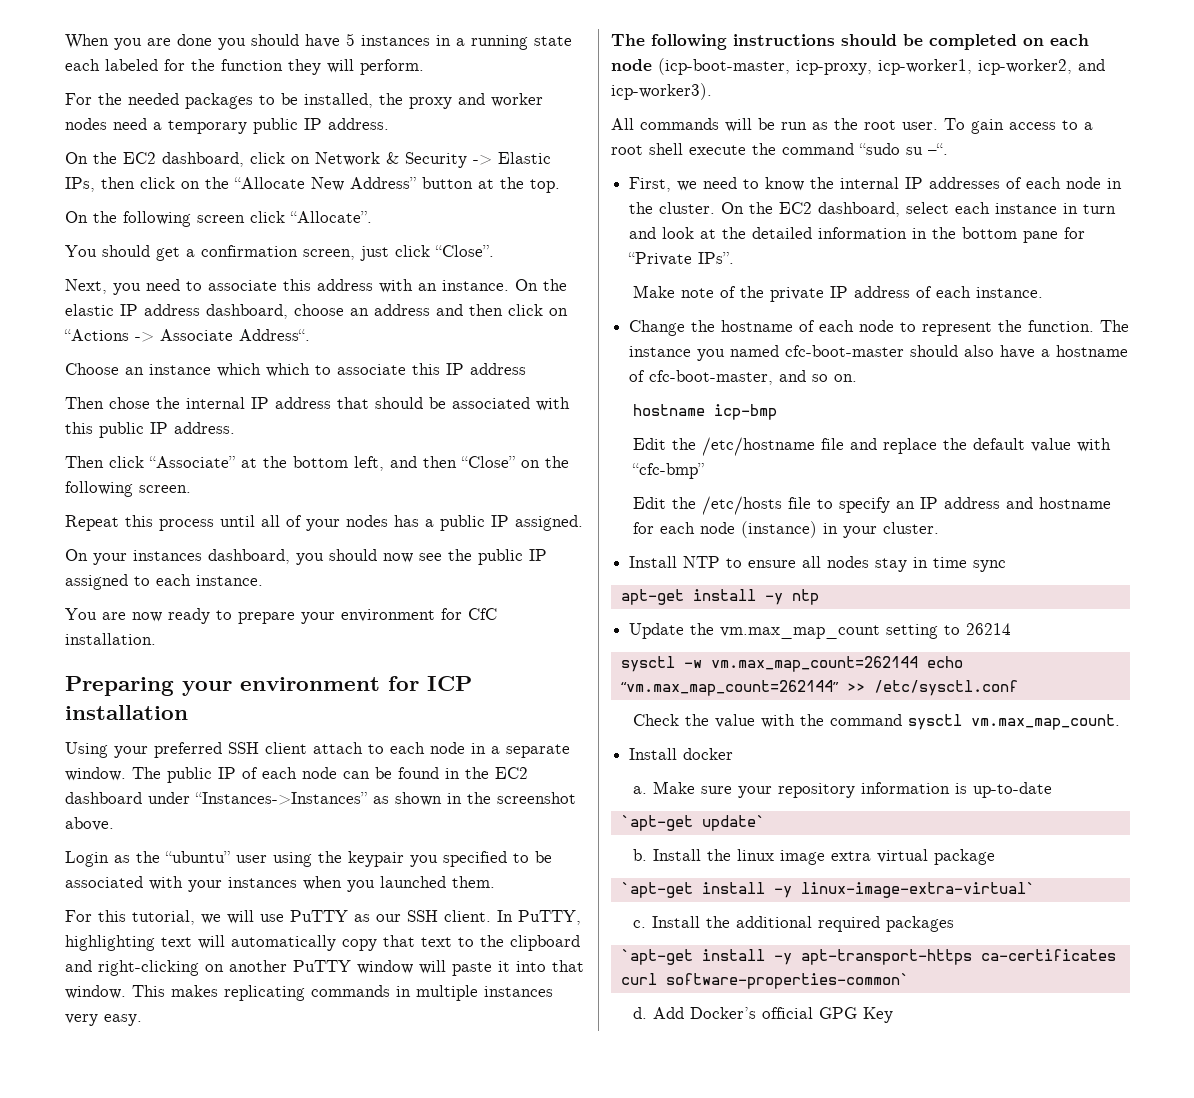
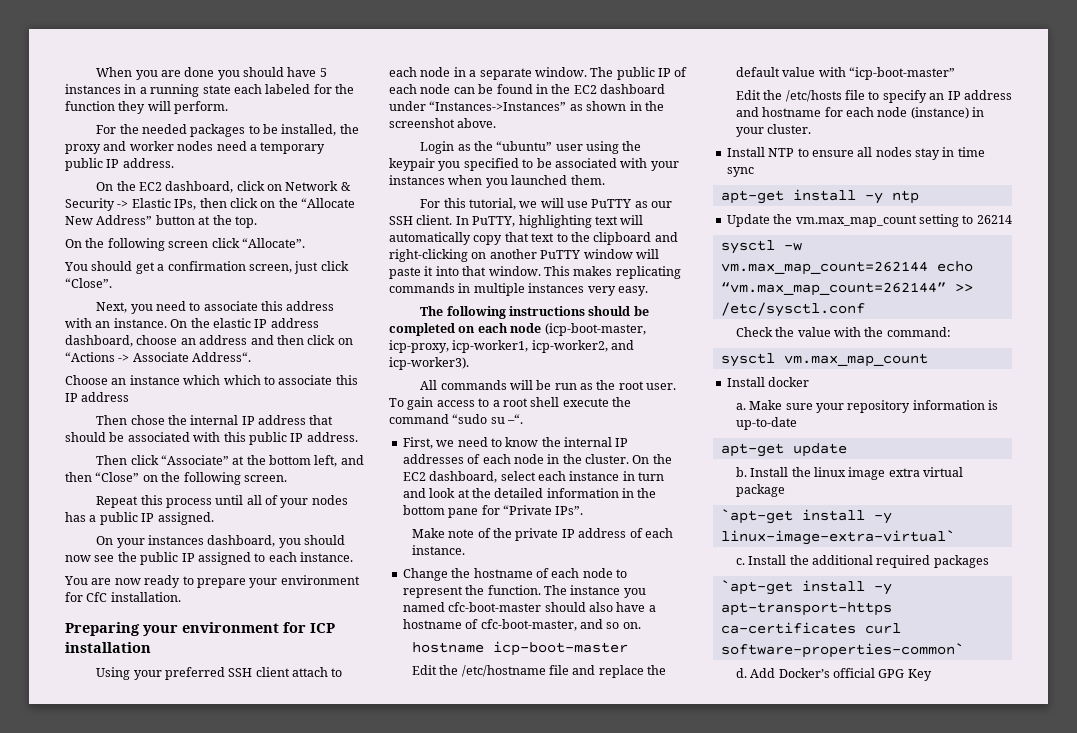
- hostname icp-bmp
+ hostname icp-boot-master
- Edit the /etc/hostname file and replace the default value with “cfc-bmp”
+ Edit the /etc/hostname file and replace the default value with “icp-boot-master”
- Check the value with the command sysctl vm.max_map_count.
+ Check the value with the command:
+ sysctl vm.max_map_count
- `apt-get update`
+ apt-get update

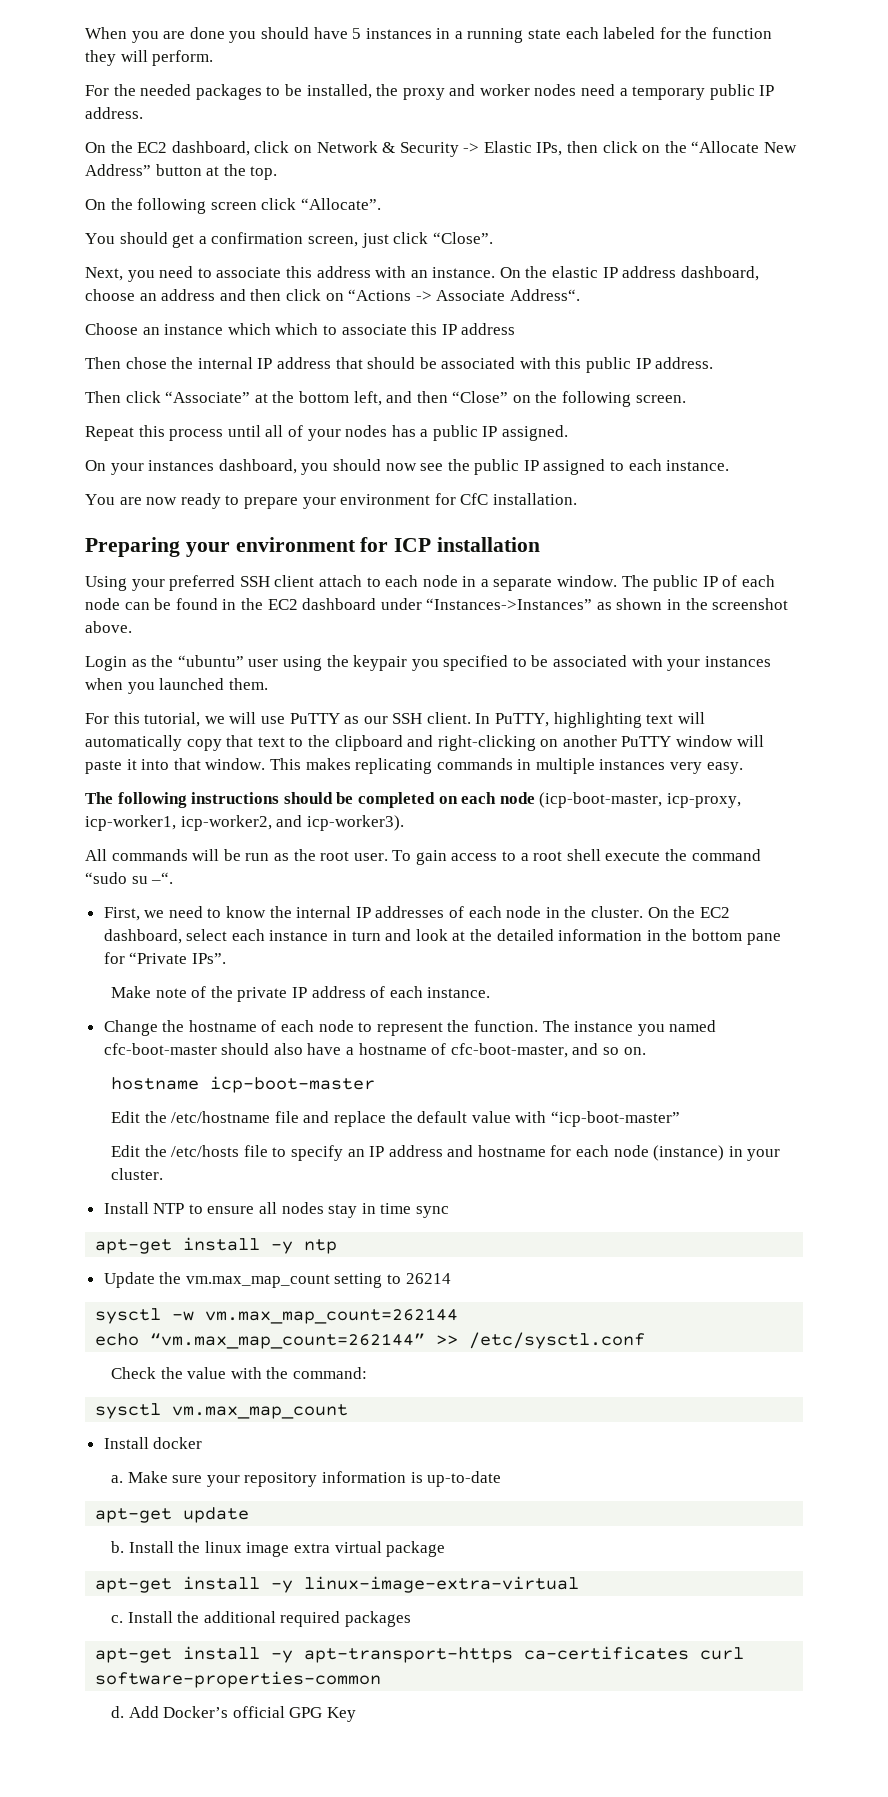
- sysctl -w vm.max_map_count=262144 echo “vm.max_map_count=262144” >> /etc/sysctl.conf
+ sysctl -w vm.max_map_count=262144
+ echo “vm.max_map_count=262144” >> /etc/sysctl.conf
- `apt-get install -y linux-image-extra-virtual`
+ apt-get install -y linux-image-extra-virtual
- `apt-get install -y apt-transport-https ca-certificates curl software-properties-common`
+ apt-get install -y apt-transport-https ca-certificates curl software-properties-common

